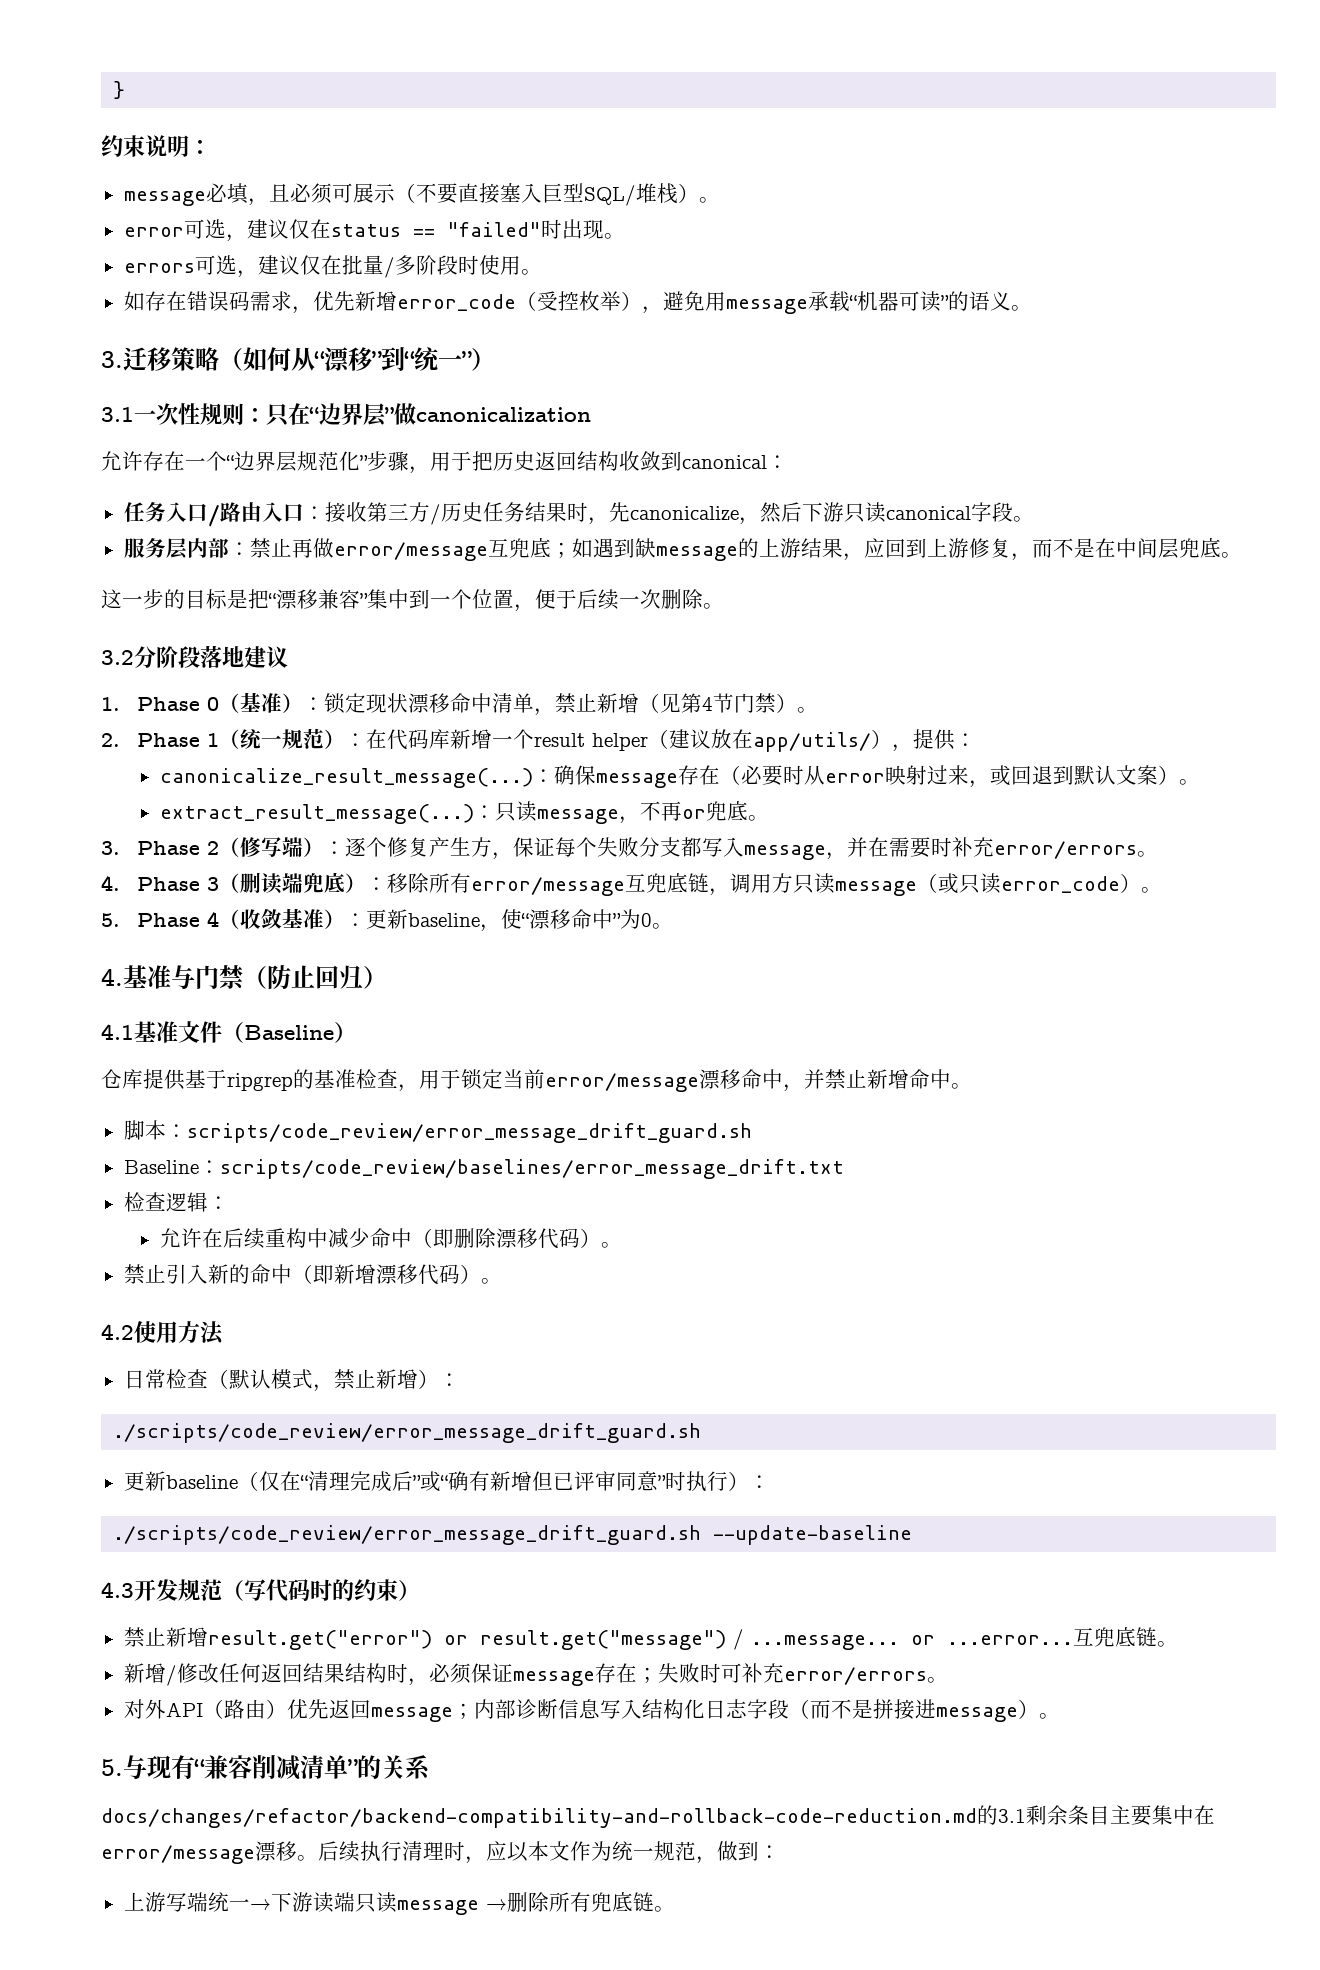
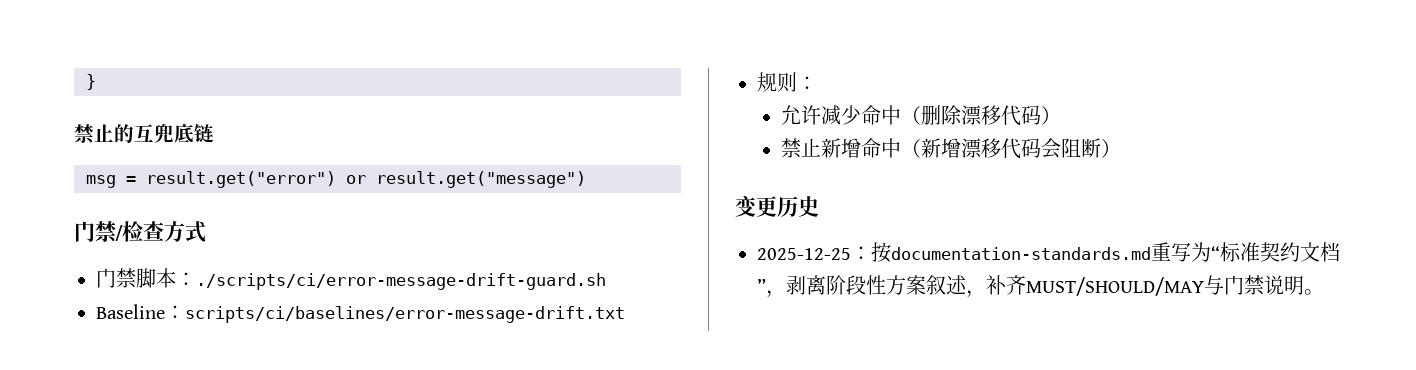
- 约束说明：
- message必填，且必须可展示（不要直接塞入巨型SQL/堆栈）。
- error可选，建议仅在status == "failed"时出现。
- errors可选，建议仅在批量/多阶段时使用。
- 如存在错误码需求，优先新增error_code（受控枚举），避免用message承载“机器可读”的语义。
- 3.迁移策略（如何从“漂移”到“统一”）
- 3.1一次性规则：只在“边界层”做canonicalization
- 允许存在一个“边界层规范化”步骤，用于把历史返回结构收敛到canonical：
- 任务入口/路由入口：接收第三方/历史任务结果时，先canonicalize，然后下游只读canonical字段。
- 服务层内部：禁止再做error/message互兜底；如遇到缺message的上游结果，应回到上游修复，而不是在中间层兜底。
- 这一步的目标是把“漂移兼容”集中到一个位置，便于后续一次删除。
- 3.2分阶段落地建议
- 1. Phase 0（基准）：锁定现状漂移命中清单，禁止新增（见第4节门禁）。
- 2. Phase 1（统一规范）：在代码库新增一个result helper（建议放在app/utils/），提供：
- canonicalize_result_message(...)：确保message存在（必要时从error映射过来，或回退到默认文案）。
- extract_result_message(...)：只读message，不再or兜底。
- 3. Phase 2（修写端）：逐个修复产生方，保证每个失败分支都写入message，并在需要时补充error/errors。
- 4. Phase 3（删读端兜底）：移除所有error/message互兜底链，调用方只读message（或只读error_code）。
- 5. Phase 4（收敛基准）：更新baseline，使“漂移命中”为0。
- 4.基准与门禁（防止回归）
- 4.1基准文件（Baseline）
- 仓库提供基于ripgrep的基准检查，用于锁定当前error/message漂移命中，并禁止新增命中。
- 脚本：scripts/code_review/error_message_drift_guard.sh
+ 禁止的互兜底链
+ msg = result.get("error") or result.get("message")
+ 门禁/检查方式
+ 门禁脚本：./scripts/ci/error-message-drift-guard.sh
- Baseline：scripts/code_review/baselines/error_message_drift.txt
- 检查逻辑：
+ Baseline：scripts/ci/baselines/error-message-drift.txt
+ 规则：
- 允许在后续重构中减少命中（即删除漂移代码）。
- 禁止引入新的命中（即新增漂移代码）。
- 4.2使用方法
- 日常检查（默认模式，禁止新增）：
- ./scripts/code_review/error_message_drift_guard.sh
- 更新baseline（仅在“清理完成后”或“确有新增但已评审同意”时执行）：
- ./scripts/code_review/error_message_drift_guard.sh --update-baseline
- 4.3开发规范（写代码时的约束）
- 禁止新增result.get("error") or result.get("message") / ...message... or ...error...互兜底链。
- 新增/修改任何返回结果结构时，必须保证message存在；失败时可补充error/errors。
- 对外API（路由）优先返回message；内部诊断信息写入结构化日志字段（而不是拼接进message）。
- 5.与现有“兼容削减清单”的关系
- docs/changes/refactor/backend-compatibility-and-rollback-code-reduction.md的3.1剩余条目主要集中在error/message漂移。后续执行清理时，应以本文作为统一规范，做到：
- 上游写端统一→下游读端只读message →删除所有兜底链。
+ 允许减少命中（删除漂移代码）
+ 禁止新增命中（新增漂移代码会阻断）
+ 变更历史
+ 2025-12-25：按documentation-standards.md重写为“标准契约文档”，剥离阶段性方案叙述，补齐MUST/SHOULD/MAY与门禁说明。

